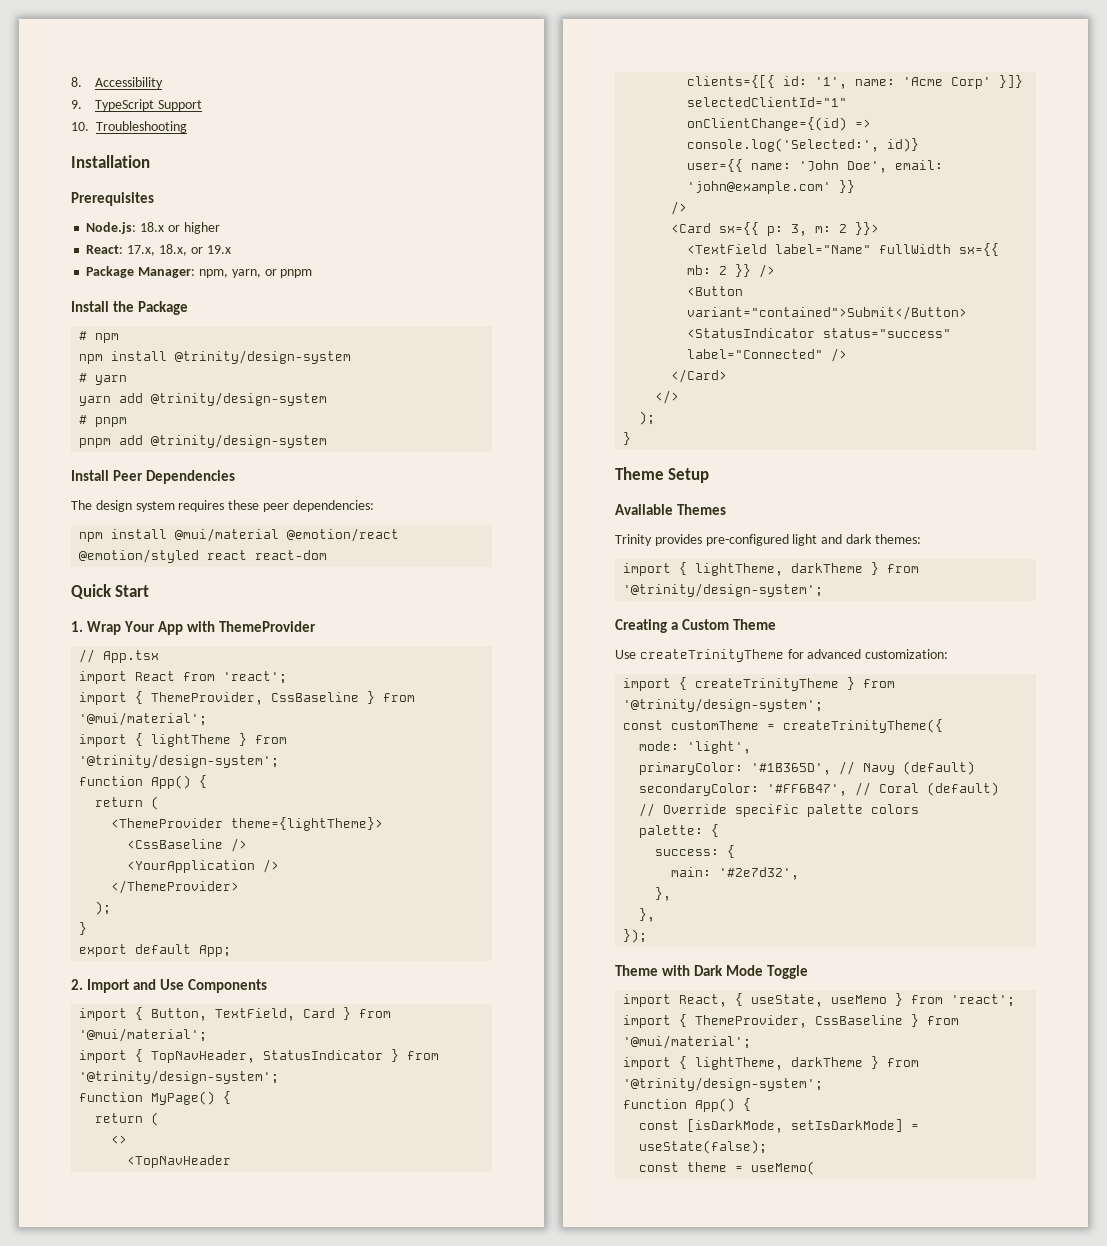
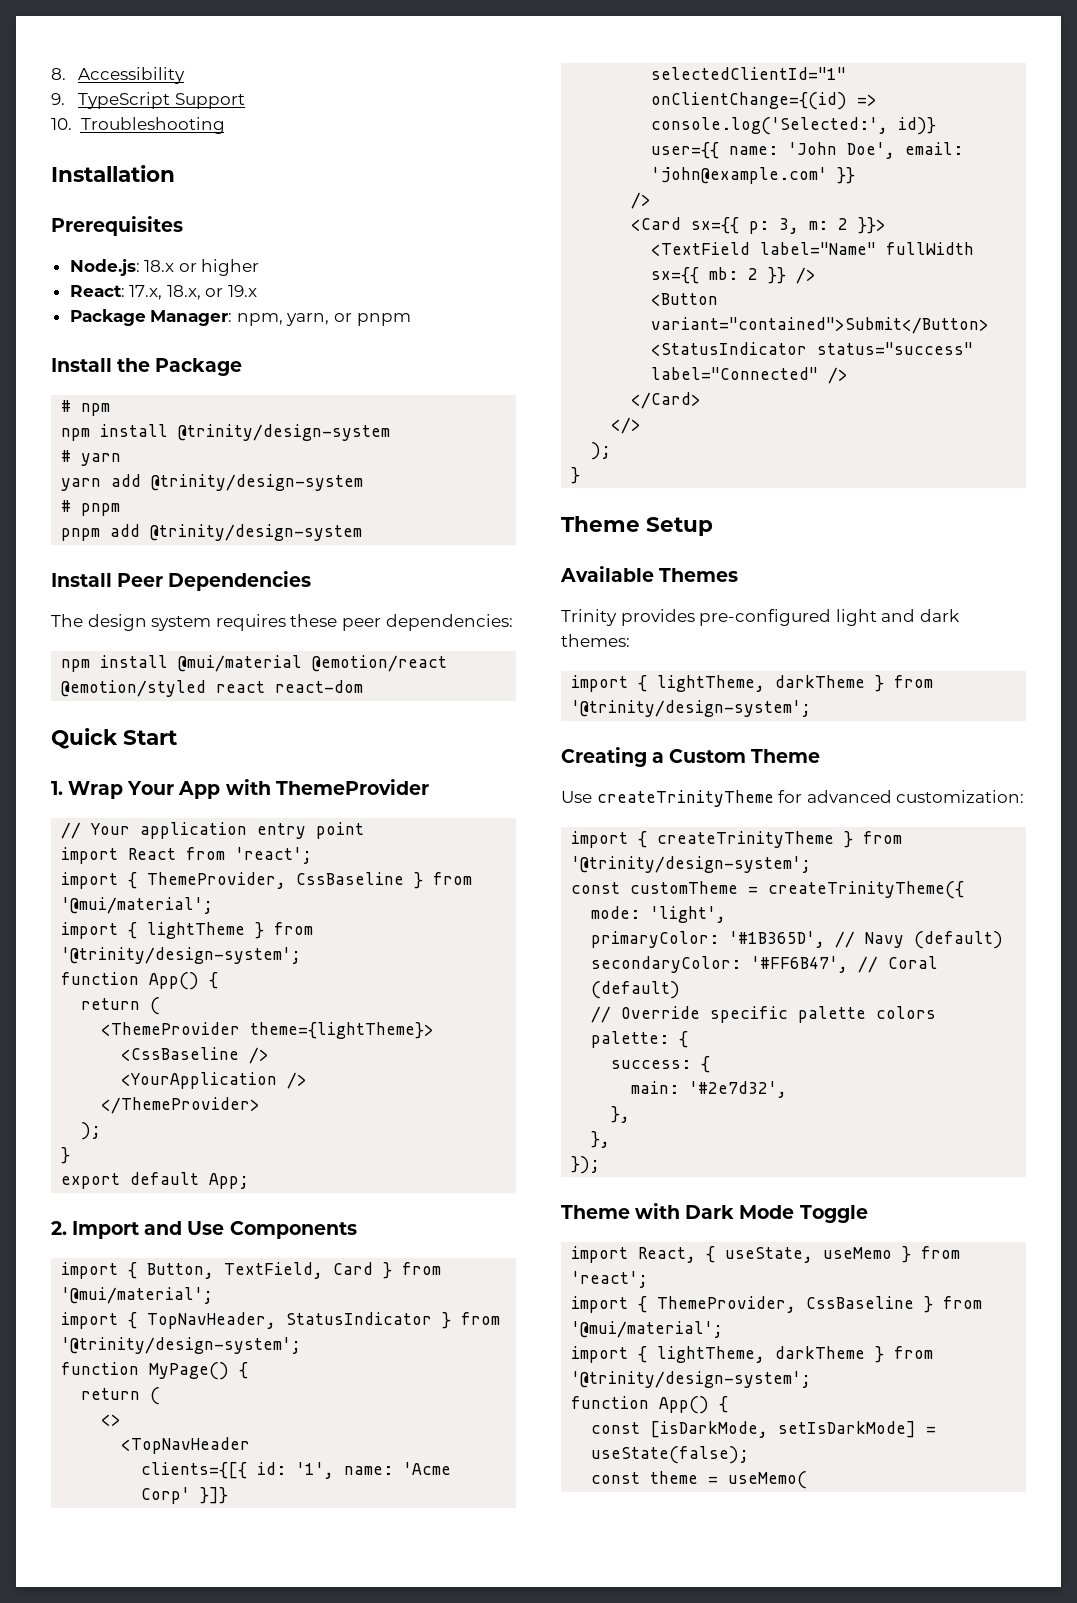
- // App.tsx
+ // Your application entry point

